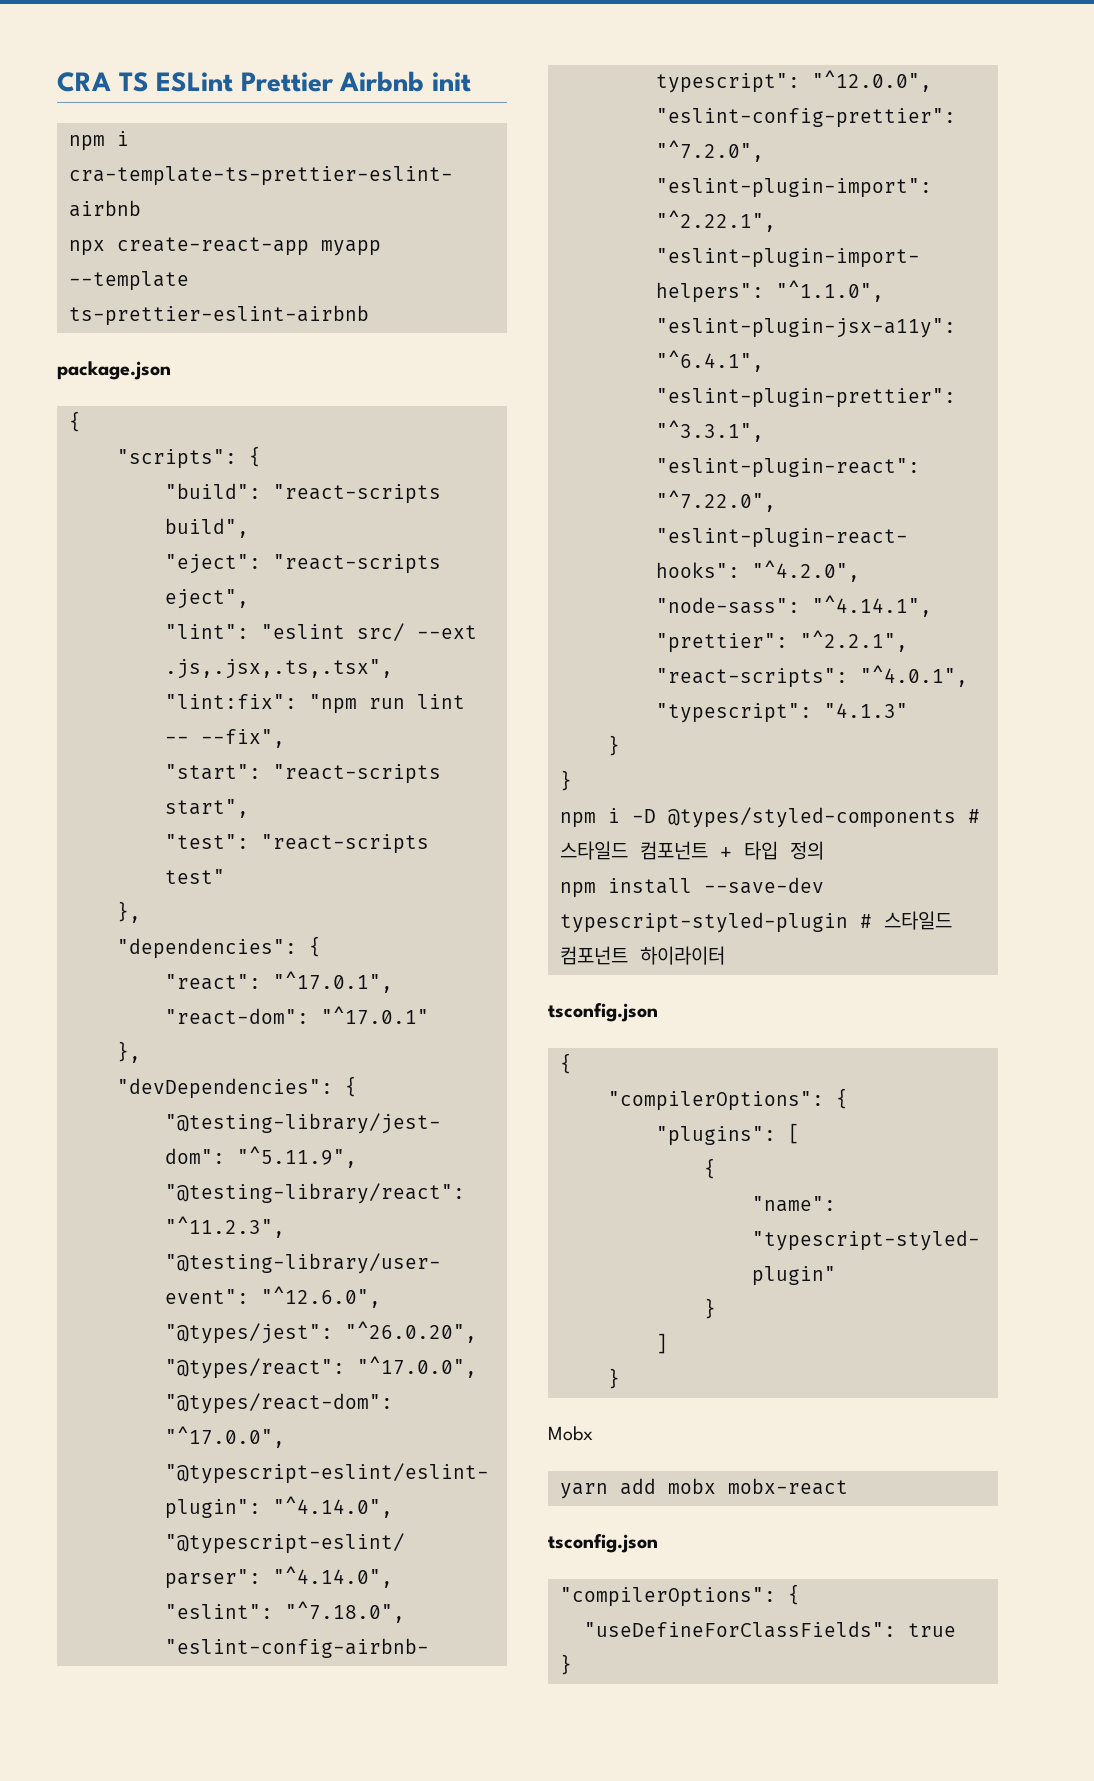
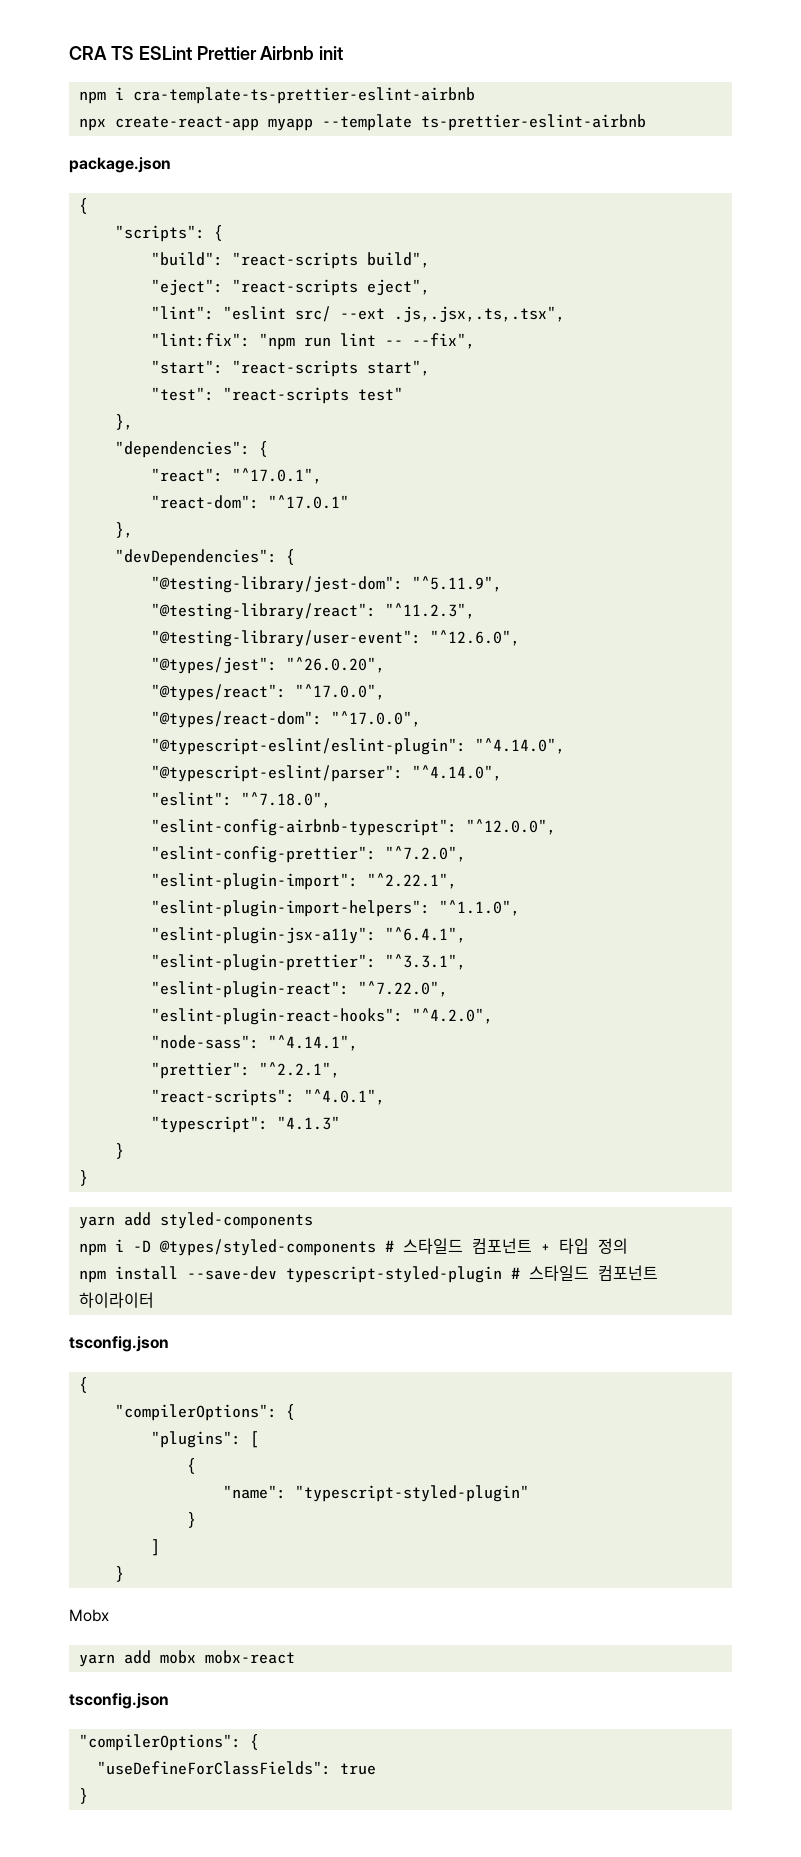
+ yarn add styled-components

